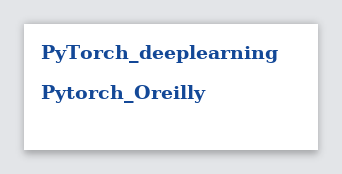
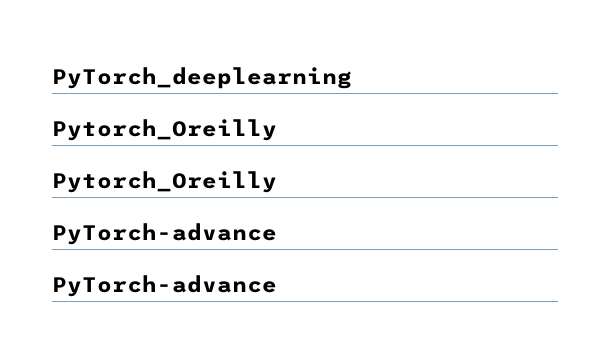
  PyTorch_deeplearning
  Pytorch_Oreilly
+ Pytorch_Oreilly
+ PyTorch-advance
+ PyTorch-advance

